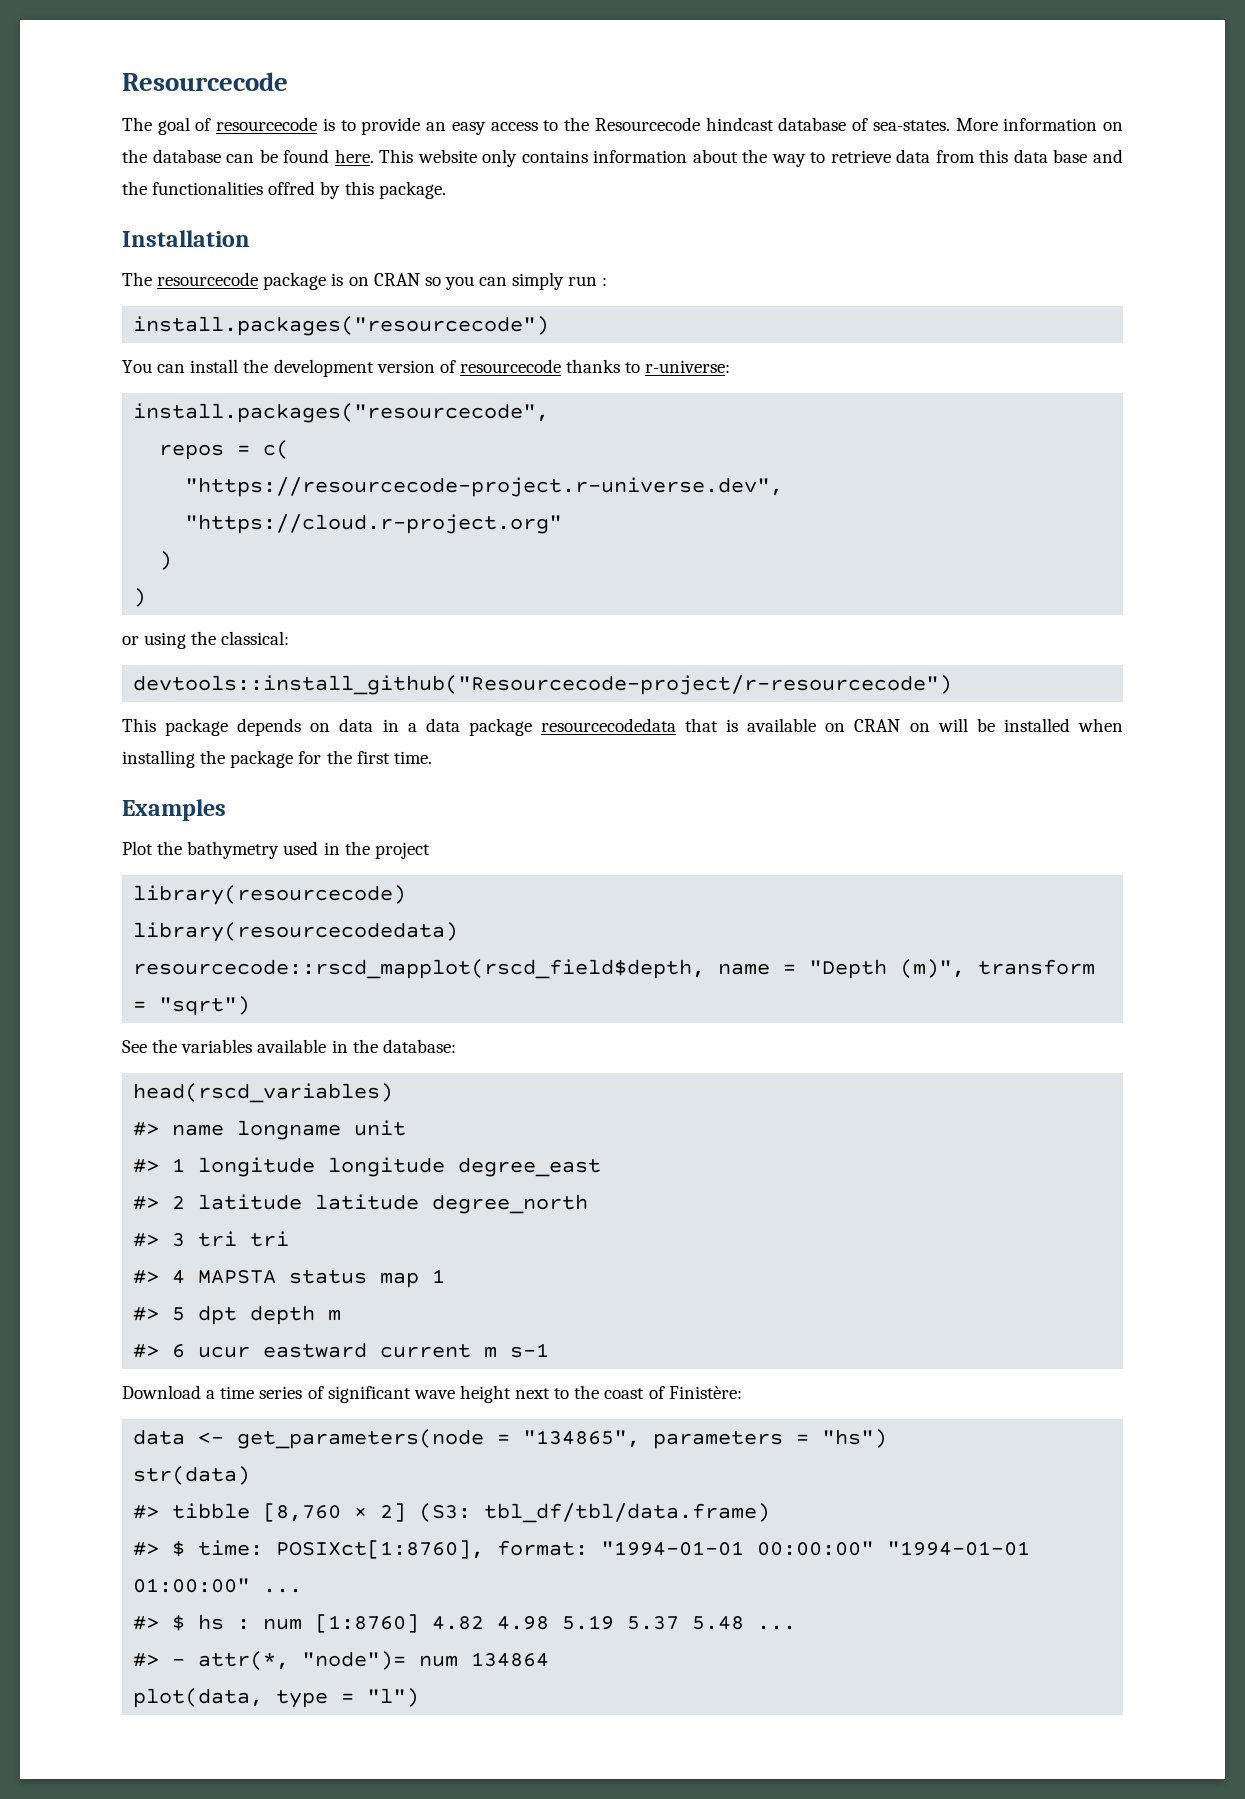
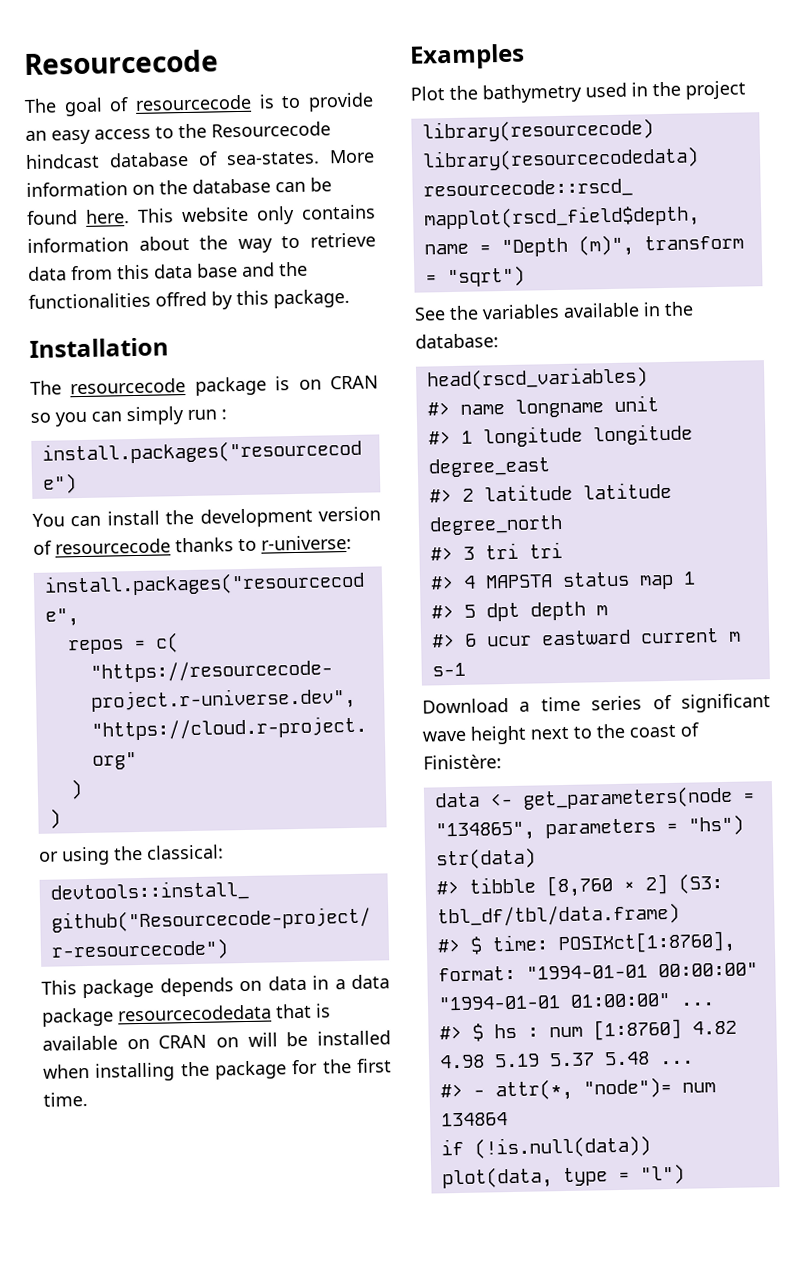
- plot(data, type = "l")
+ if (!is.null(data)) plot(data, type = "l")

